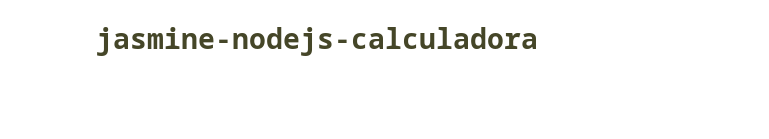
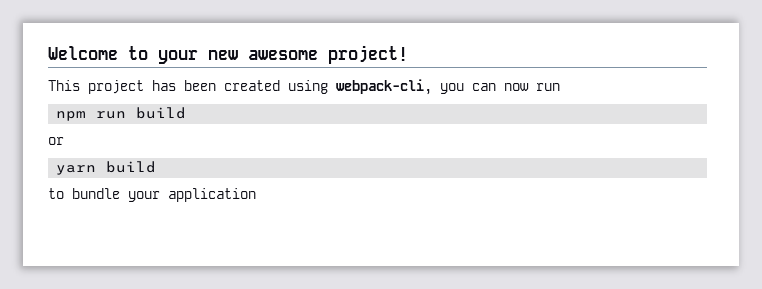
- jasmine-nodejs-calculadora
+ Welcome to your new awesome project!
+ This project has been created using webpack-cli, you can now run
+ npm run build
+ or
+ yarn build
+ to bundle your application

